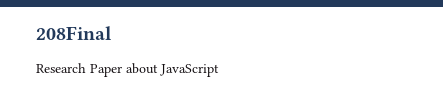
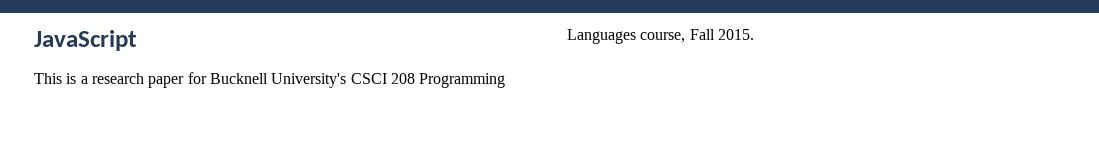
- 208Final
- Research Paper about JavaScript
+ JavaScript
+ This is a research paper for Bucknell University's CSCI 208 Programming Languages course, Fall 2015.

